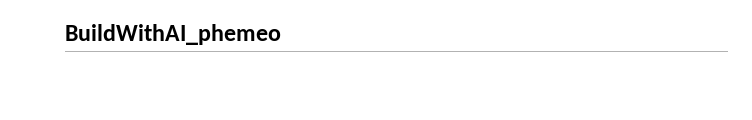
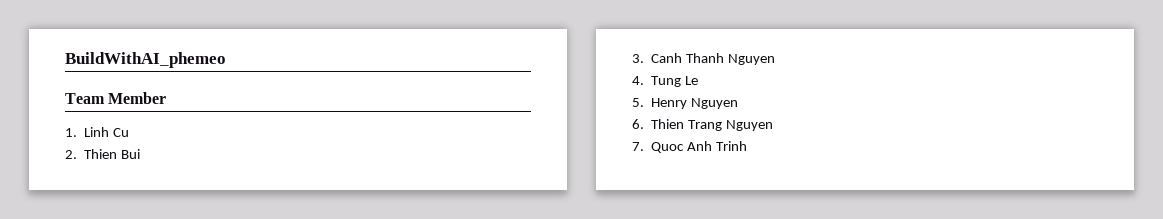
+ Team Member
+ 1. Linh Cu
+ 2. Thien Bui
+ 3. Canh Thanh Nguyen
+ 4. Tung Le
+ 5. Henry Nguyen
+ 6. Thien Trang Nguyen
+ 7. Quoc Anh Trinh

